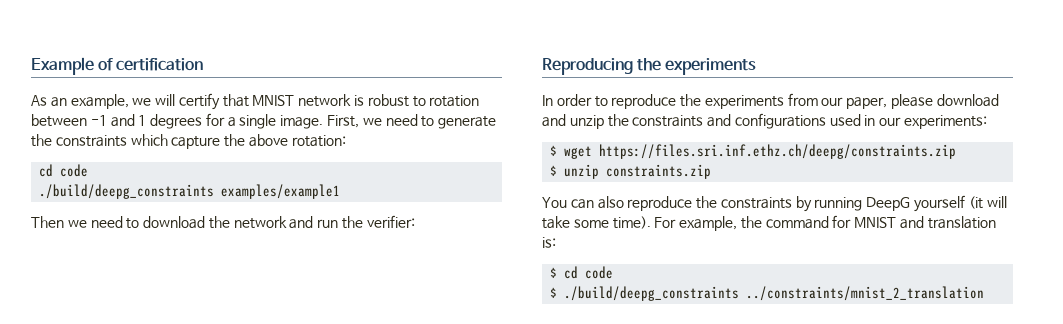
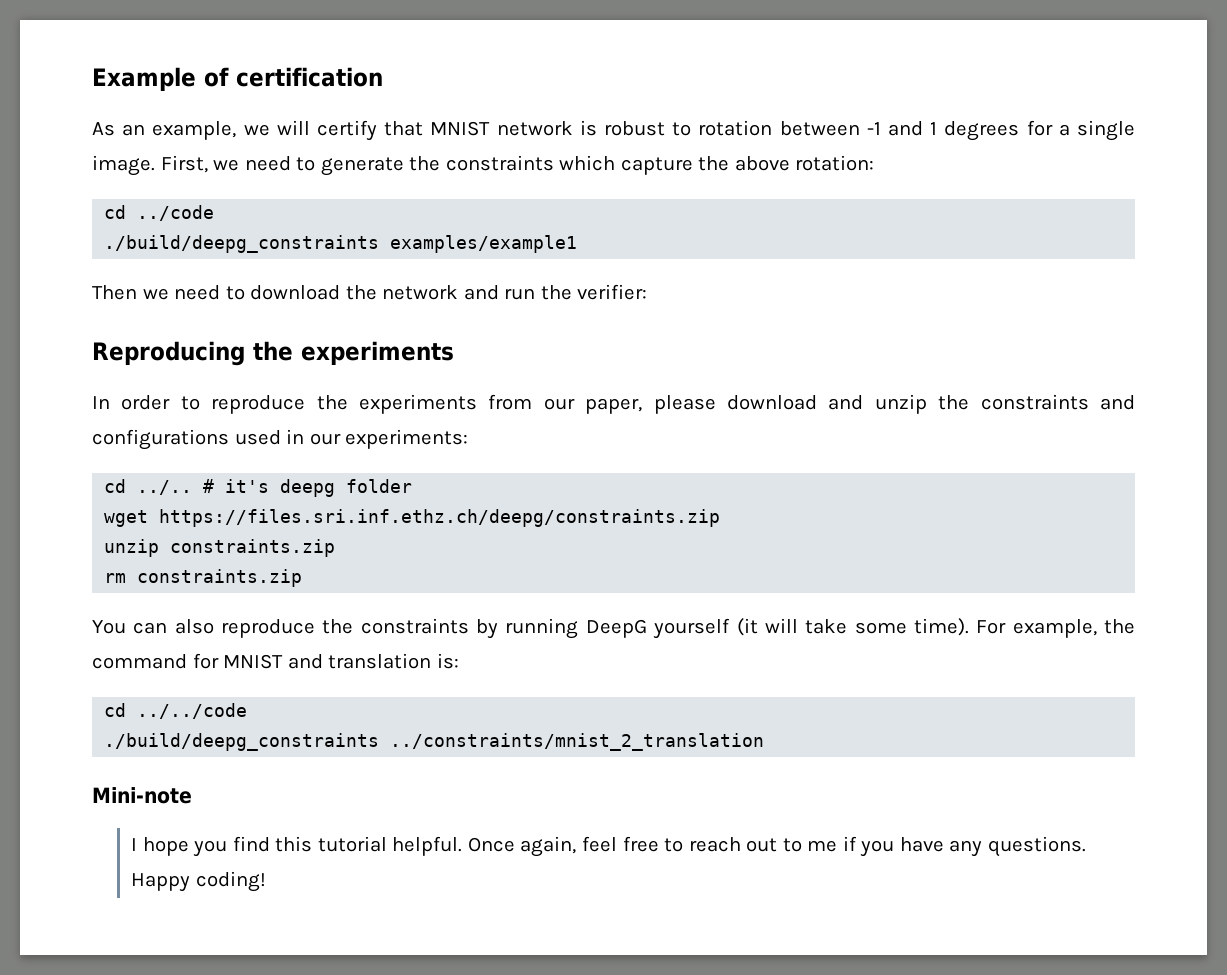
  First, we need to generate the constraints which capture the above rotation:
- cd code
+ cd ../code
- $ wget https://files.sri.inf.ethz.ch/deepg/constraints.zip
+ cd ../.. # it's deepg folder
+ wget https://files.sri.inf.ethz.ch/deepg/constraints.zip
- $ unzip constraints.zip
+ unzip constraints.zip
+ rm constraints.zip
- $ cd code
- $ ./build/deepg_constraints ../constraints/mnist_2_translation
+ cd ../../code
+ ./build/deepg_constraints ../constraints/mnist_2_translation
+ Mini-note
+ I hope you find this tutorial helpful. Once again, feel free to reach out to me if you have any questions. Happy coding!

